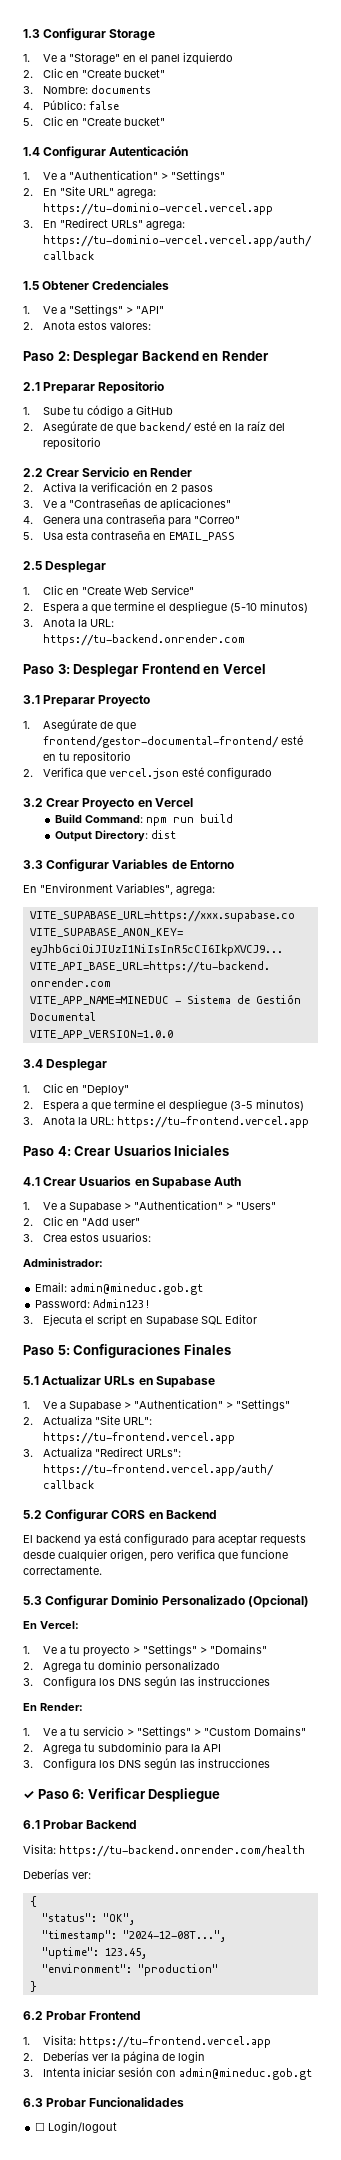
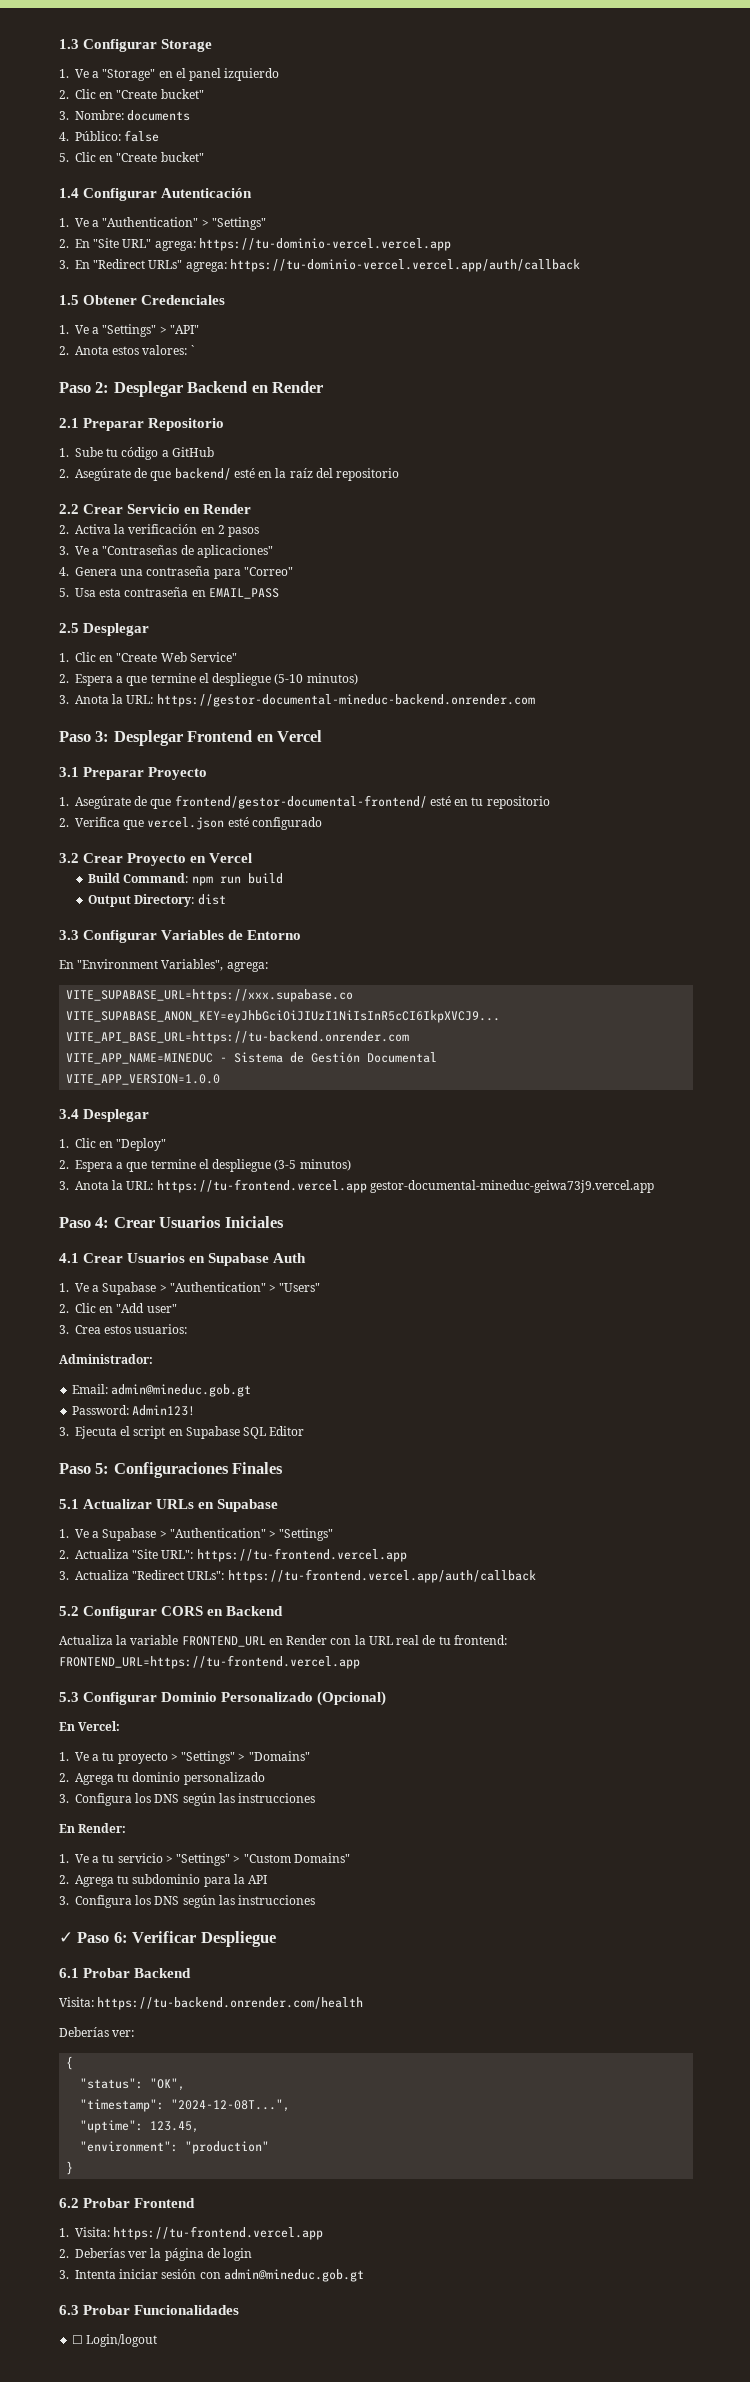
- 2. Anota estos valores:
+ 2. Anota estos valores: `
- 3. Anota la URL: https://tu-backend.onrender.com
+ 3. Anota la URL: https://gestor-documental-mineduc-backend.onrender.com
- 3. Anota la URL: https://tu-frontend.vercel.app
+ 3. Anota la URL: https://tu-frontend.vercel.app gestor-documental-mineduc-geiwa73j9.vercel.app
- El backend ya está configurado para aceptar requests desde cualquier origen, pero verifica que funcione correctamente.
+ Actualiza la variable FRONTEND_URL en Render con la URL real de tu frontend: FRONTEND_URL=https://tu-frontend.vercel.app

